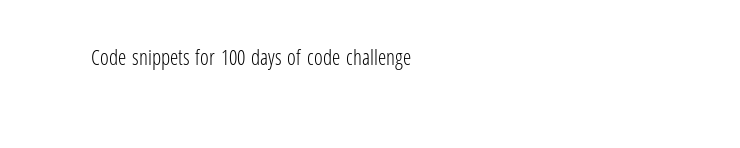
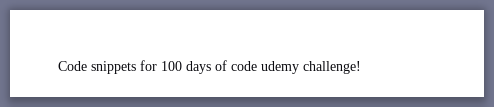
- Code snippets for 100 days of code challenge
+ Code snippets for 100 days of code udemy challenge!

